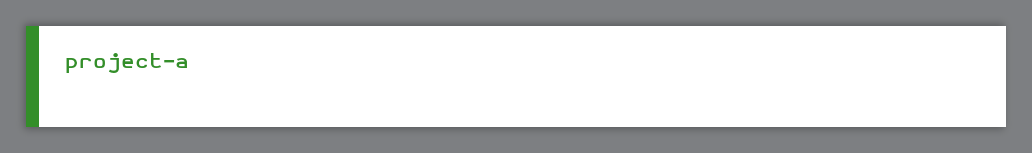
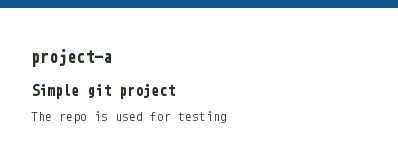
+ Simple git project
+ The repo is used for testing

